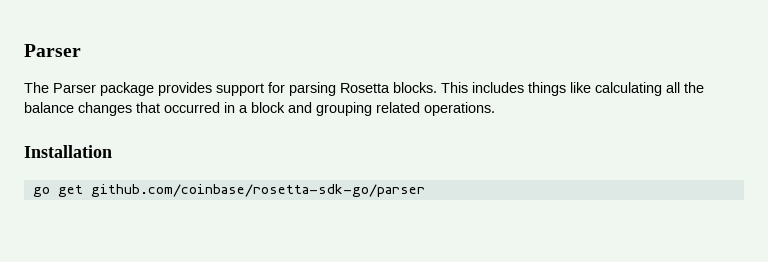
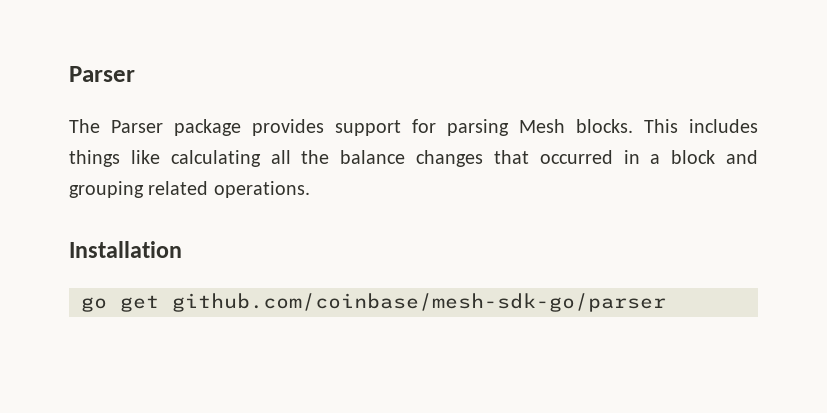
- The Parser package provides support for parsing Rosetta blocks.
+ The Parser package provides support for parsing Mesh blocks.
- go get github.com/coinbase/rosetta-sdk-go/parser
+ go get github.com/coinbase/mesh-sdk-go/parser

